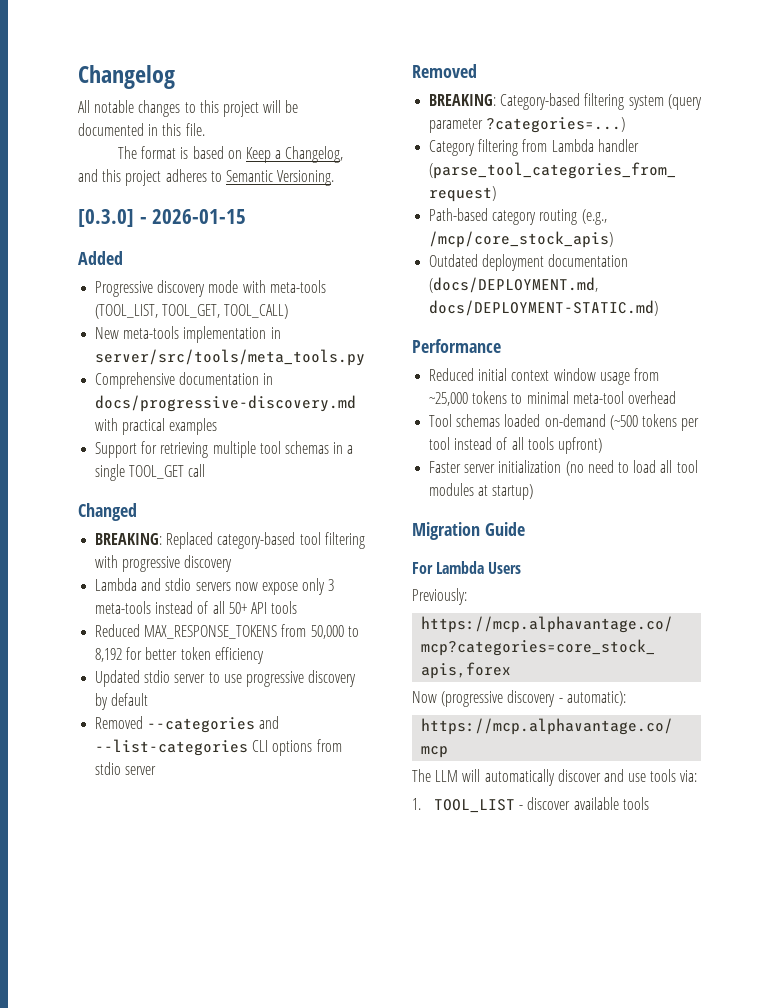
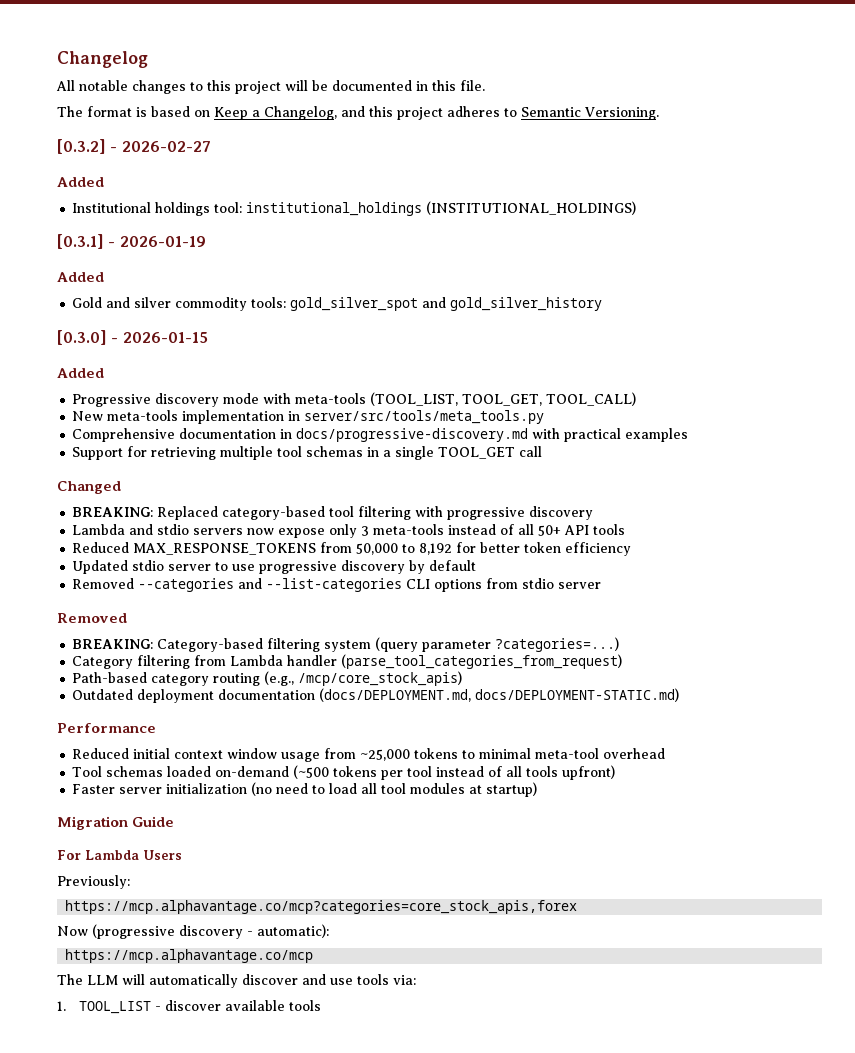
+ [0.3.2] - 2026-02-27
+ Added
+ Institutional holdings tool: institutional_holdings (INSTITUTIONAL_HOLDINGS)
+ [0.3.1] - 2026-01-19
+ Added
+ Gold and silver commodity tools: gold_silver_spot and gold_silver_history

